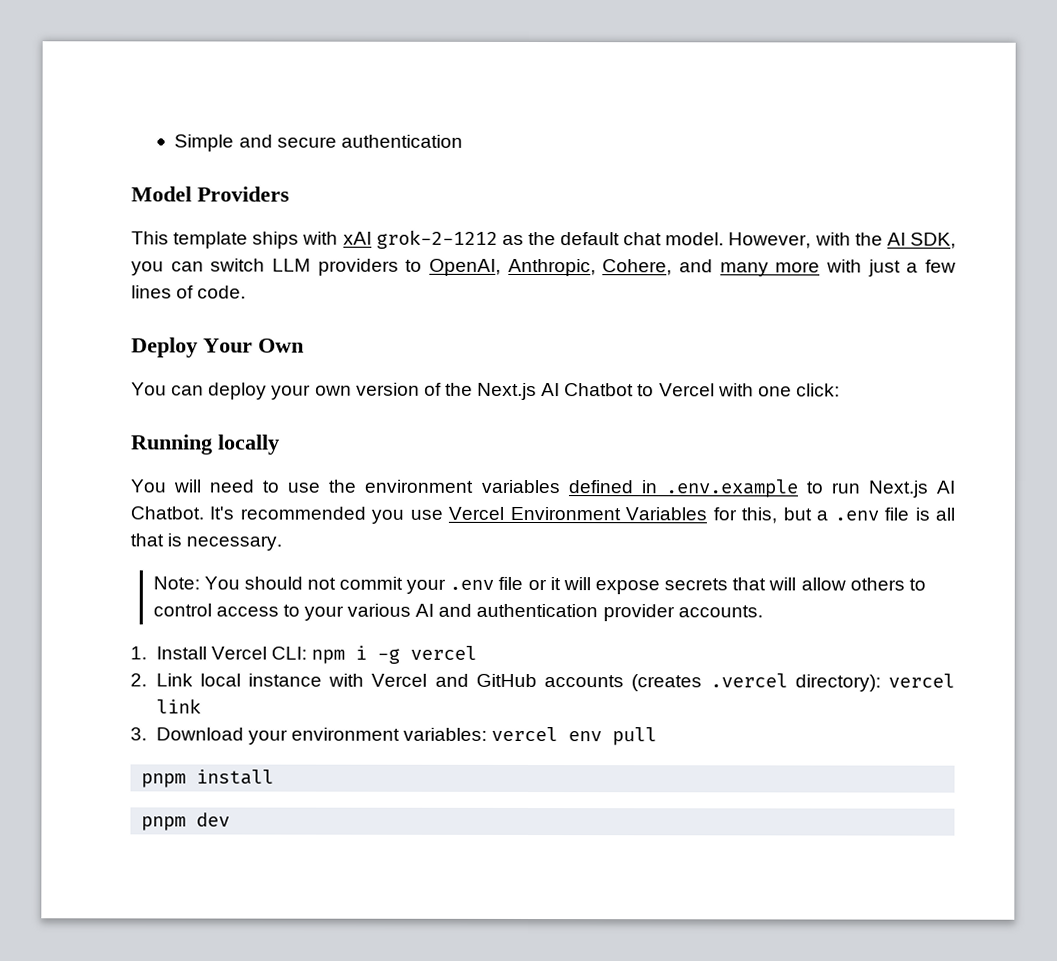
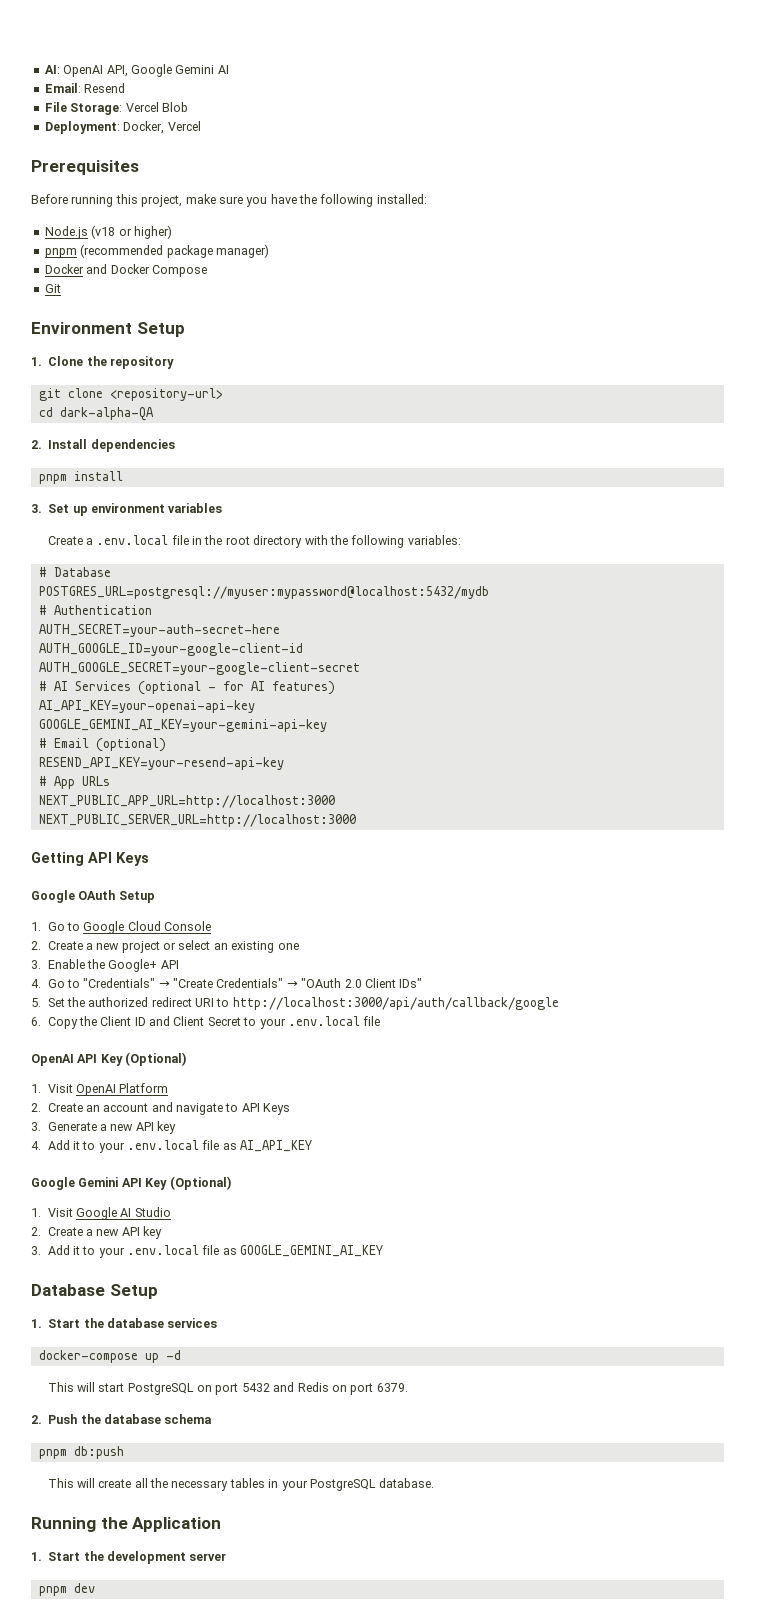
- Simple and secure authentication
- Model Providers
- This template ships with xAI grok-2-1212 as the default chat model. However, with the AI SDK, you can switch LLM providers to OpenAI, Anthropic, Cohere, and many more with just a few lines of code.
- Deploy Your Own
- You can deploy your own version of the Next.js AI Chatbot to Vercel with one click:
- Running locally
- You will need to use the environment variables defined in .env.example to run Next.js AI Chatbot. It's recommended you use Vercel Environment Variables for this, but a .env file is all that is necessary.
- Note: You should not commit your .env file or it will expose secrets that will allow others to control access to your various AI and authentication provider accounts.
- 1. Install Vercel CLI: npm i -g vercel
- 2. Link local instance with Vercel and GitHub accounts (creates .vercel directory): vercel link
- 3. Download your environment variables: vercel env pull
+ AI: OpenAI API, Google Gemini AI
+ Email: Resend
+ File Storage: Vercel Blob
+ Deployment: Docker, Vercel
+ Prerequisites
+ Before running this project, make sure you have the following installed:
+ Node.js (v18 or higher)
+ pnpm (recommended package manager)
+ Docker and Docker Compose
+ Git
+ Environment Setup
+ 1. Clone the repository
+ git clone <repository-url>
+ cd dark-alpha-QA
+ 2. Install dependencies
  pnpm install
+ 3. Set up environment variables
+ Create a .env.local file in the root directory with the following variables:
+ # Database
+ POSTGRES_URL=postgresql://myuser:mypassword@localhost:5432/mydb
+ # Authentication
+ AUTH_SECRET=your-auth-secret-here
+ AUTH_GOOGLE_ID=your-google-client-id
+ AUTH_GOOGLE_SECRET=your-google-client-secret
+ # AI Services (optional - for AI features)
+ AI_API_KEY=your-openai-api-key
+ GOOGLE_GEMINI_AI_KEY=your-gemini-api-key
+ # Email (optional)
+ RESEND_API_KEY=your-resend-api-key
+ # App URLs
+ NEXT_PUBLIC_APP_URL=http://localhost:3000
+ NEXT_PUBLIC_SERVER_URL=http://localhost:3000
+ Getting API Keys
+ Google OAuth Setup
+ 1. Go to Google Cloud Console
+ 2. Create a new project or select an existing one
+ 3. Enable the Google+ API
+ 4. Go to "Credentials" → "Create Credentials" → "OAuth 2.0 Client IDs"
+ 5. Set the authorized redirect URI to http://localhost:3000/api/auth/callback/google
+ 6. Copy the Client ID and Client Secret to your .env.local file
+ OpenAI API Key (Optional)
+ 1. Visit OpenAI Platform
+ 2. Create an account and navigate to API Keys
+ 3. Generate a new API key
+ 4. Add it to your .env.local file as AI_API_KEY
+ Google Gemini API Key (Optional)
+ 1. Visit Google AI Studio
+ 2. Create a new API key
+ 3. Add it to your .env.local file as GOOGLE_GEMINI_AI_KEY
+ Database Setup
+ 1. Start the database services
+ docker-compose up -d
+ This will start PostgreSQL on port 5432 and Redis on port 6379.
+ 2. Push the database schema
+ pnpm db:push
+ This will create all the necessary tables in your PostgreSQL database.
+ Running the Application
+ 1. Start the development server

